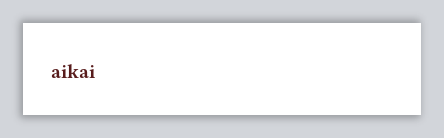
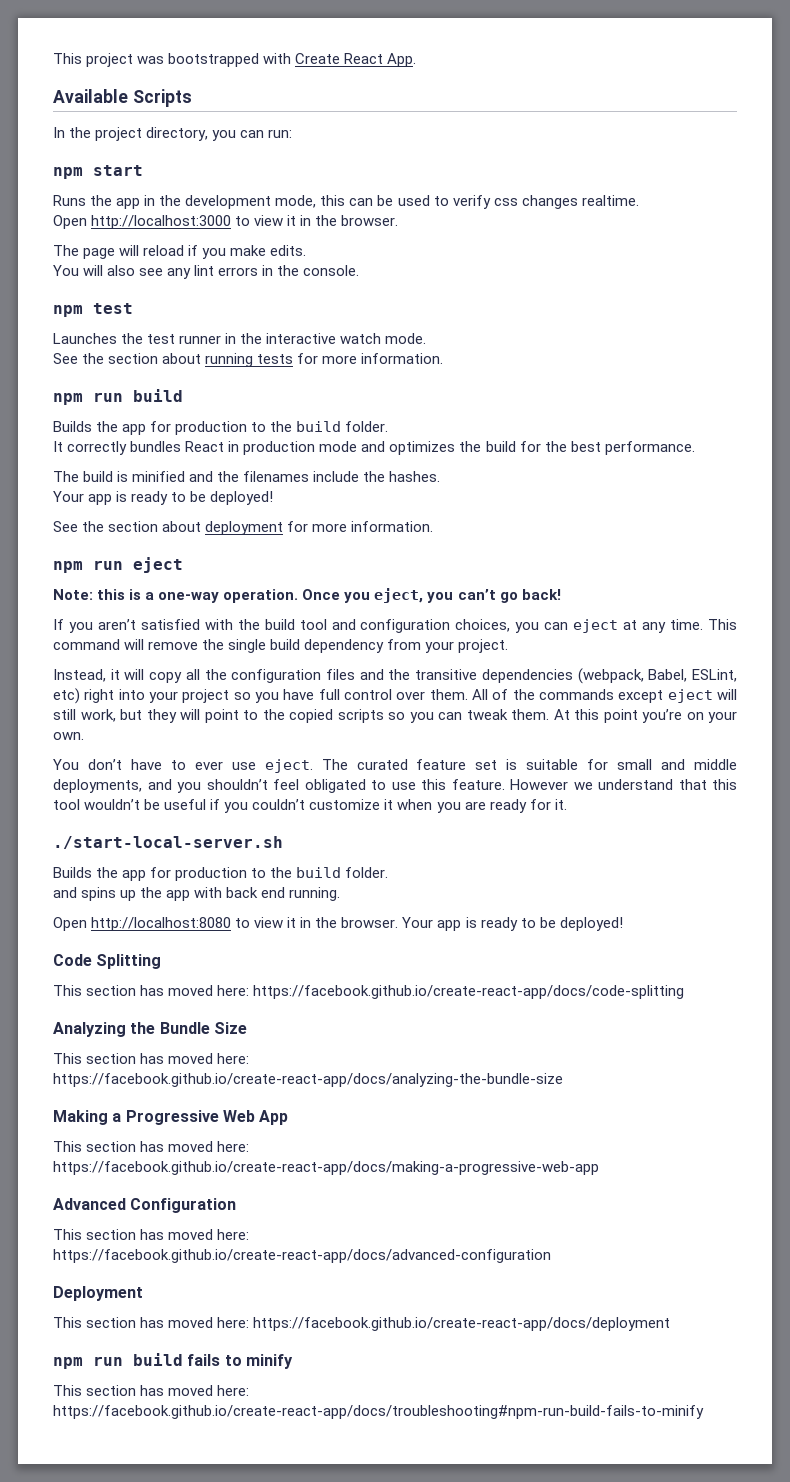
- aikai
+ This project was bootstrapped with Create React App.
+ Available Scripts
+ In the project directory, you can run:
+ npm start
+ Runs the app in the development mode, this can be used to verify css changes realtime.
+ Open http://localhost:3000 to view it in the browser.
+ The page will reload if you make edits.
+ You will also see any lint errors in the console.
+ npm test
+ Launches the test runner in the interactive watch mode.
+ See the section about running tests for more information.
+ npm run build
+ Builds the app for production to the build folder.
+ It correctly bundles React in production mode and optimizes the build for the best performance.
+ The build is minified and the filenames include the hashes.
+ Your app is ready to be deployed!
+ See the section about deployment for more information.
+ npm run eject
+ Note: this is a one-way operation. Once you eject, you can’t go back!
+ If you aren’t satisfied with the build tool and configuration choices, you can eject at any time. This command will remove the single build dependency from your project.
+ Instead, it will copy all the configuration files and the transitive dependencies (webpack, Babel, ESLint, etc) right into your project so you have full control over them. All of the commands except eject will still work, but they will point to the copied scripts so you can tweak them. At this point you’re on your own.
+ You don’t have to ever use eject. The curated feature set is suitable for small and middle deployments, and you shouldn’t feel obligated to use this feature. However we understand that this tool wouldn’t be useful if you couldn’t customize it when you are ready for it.
+ ./start-local-server.sh
+ Builds the app for production to the build folder.
+ and spins up the app with back end running.
+ Open http://localhost:8080 to view it in the browser. Your app is ready to be deployed!
+ Code Splitting
+ This section has moved here: https://facebook.github.io/create-react-app/docs/code-splitting
+ Analyzing the Bundle Size
+ This section has moved here: https://facebook.github.io/create-react-app/docs/analyzing-the-bundle-size
+ Making a Progressive Web App
+ This section has moved here: https://facebook.github.io/create-react-app/docs/making-a-progressive-web-app
+ Advanced Configuration
+ This section has moved here: https://facebook.github.io/create-react-app/docs/advanced-configuration
+ Deployment
+ This section has moved here: https://facebook.github.io/create-react-app/docs/deployment
+ npm run build fails to minify
+ This section has moved here: https://facebook.github.io/create-react-app/docs/troubleshooting#npm-run-build-fails-to-minify

